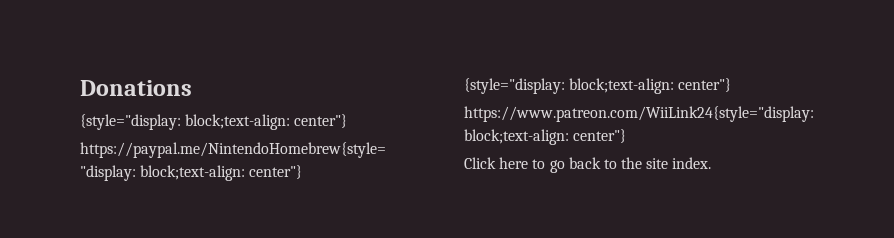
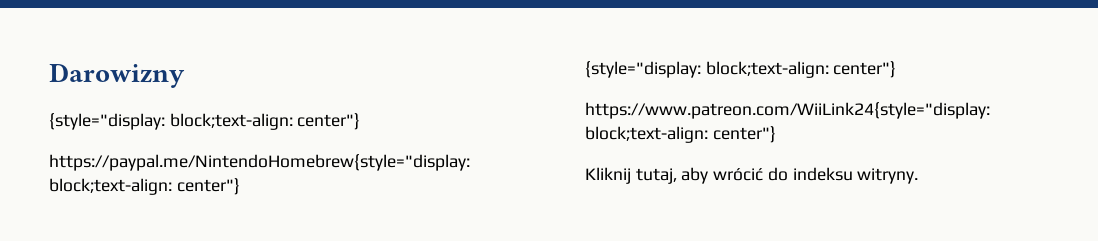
- Donations
+ Darowizny
- Click here to go back to the site index.
+ Kliknij tutaj, aby wrócić do indeksu witryny.

